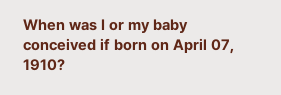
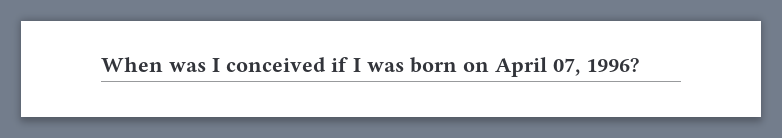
- When was I or my baby conceived if born on April 07, 1910?
+ When was I conceived if I was born on April 07, 1996?

